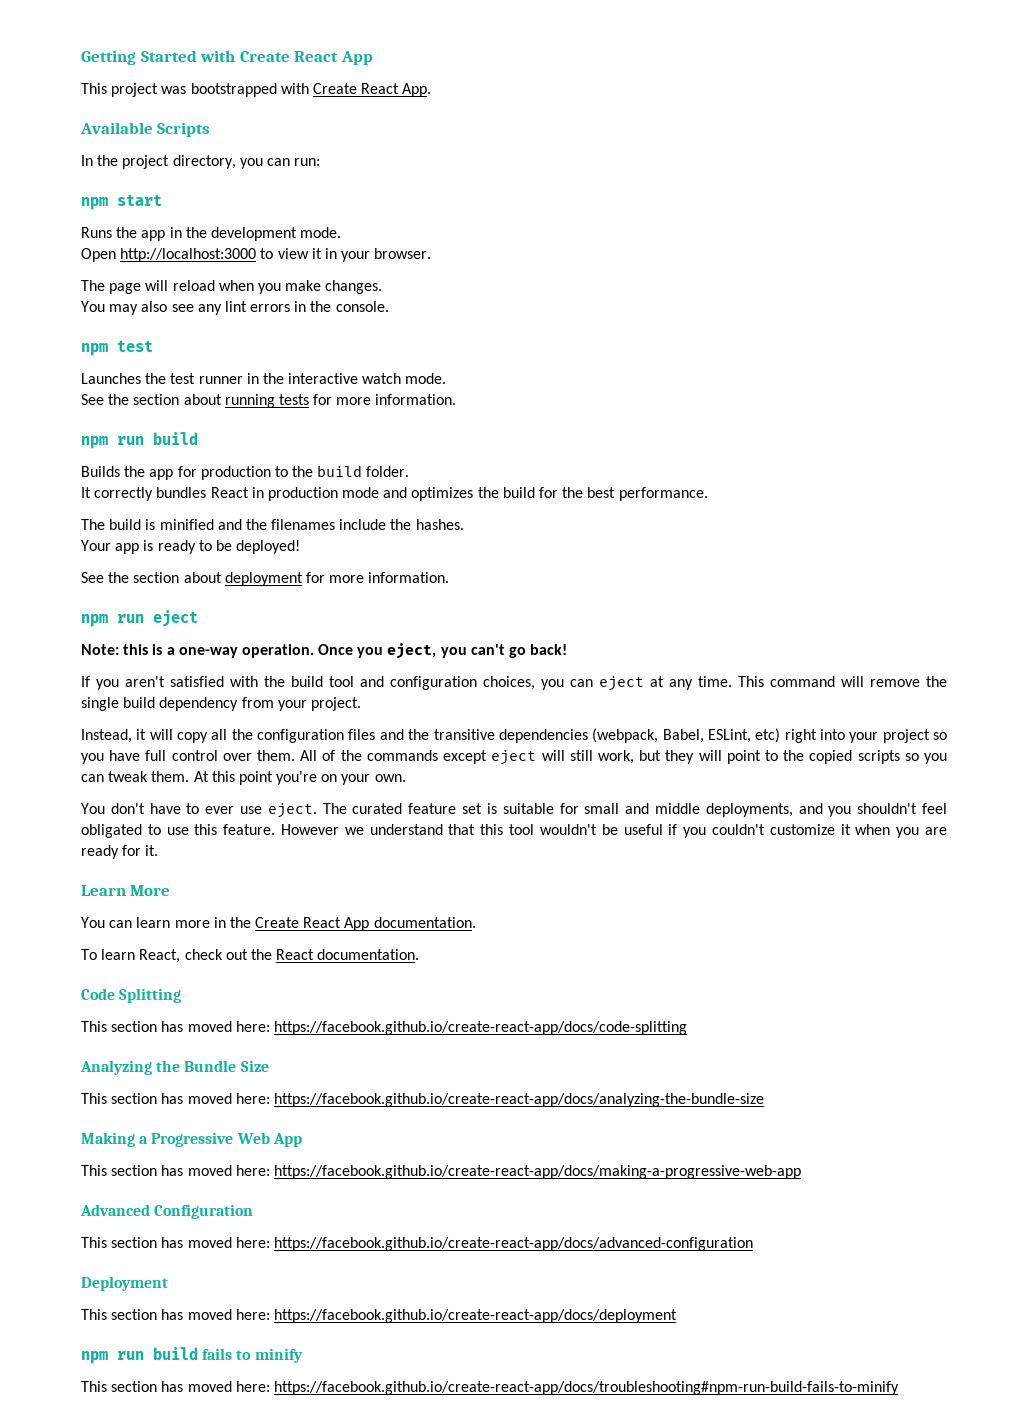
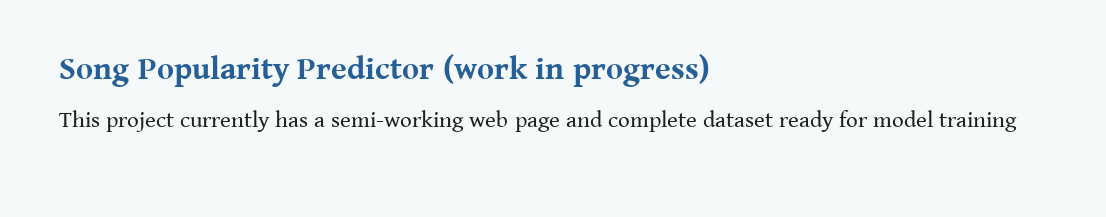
- Getting Started with Create React App
- This project was bootstrapped with Create React App.
- Available Scripts
- In the project directory, you can run:
- npm start
- Runs the app in the development mode.
- Open http://localhost:3000 to view it in your browser.
- The page will reload when you make changes.
- You may also see any lint errors in the console.
- npm test
- Launches the test runner in the interactive watch mode.
- See the section about running tests for more information.
- npm run build
- Builds the app for production to the build folder.
- It correctly bundles React in production mode and optimizes the build for the best performance.
- The build is minified and the filenames include the hashes.
- Your app is ready to be deployed!
- See the section about deployment for more information.
- npm run eject
- Note: this is a one-way operation. Once you eject, you can't go back!
- If you aren't satisfied with the build tool and configuration choices, you can eject at any time. This command will remove the single build dependency from your project.
- Instead, it will copy all the configuration files and the transitive dependencies (webpack, Babel, ESLint, etc) right into your project so you have full control over them. All of the commands except eject will still work, but they will point to the copied scripts so you can tweak them. At this point you're on your own.
- You don't have to ever use eject. The curated feature set is suitable for small and middle deployments, and you shouldn't feel obligated to use this feature. However we understand that this tool wouldn't be useful if you couldn't customize it when you are ready for it.
- Learn More
- You can learn more in the Create React App documentation.
- To learn React, check out the React documentation.
- Code Splitting
- This section has moved here: https://facebook.github.io/create-react-app/docs/code-splitting
- Analyzing the Bundle Size
- This section has moved here: https://facebook.github.io/create-react-app/docs/analyzing-the-bundle-size
- Making a Progressive Web App
- This section has moved here: https://facebook.github.io/create-react-app/docs/making-a-progressive-web-app
- Advanced Configuration
- This section has moved here: https://facebook.github.io/create-react-app/docs/advanced-configuration
- Deployment
- This section has moved here: https://facebook.github.io/create-react-app/docs/deployment
- npm run build fails to minify
- This section has moved here: https://facebook.github.io/create-react-app/docs/troubleshooting#npm-run-build-fails-to-minify
+ Song Popularity Predictor (work in progress)
+ This project currently has a semi-working web page and complete dataset ready for model training

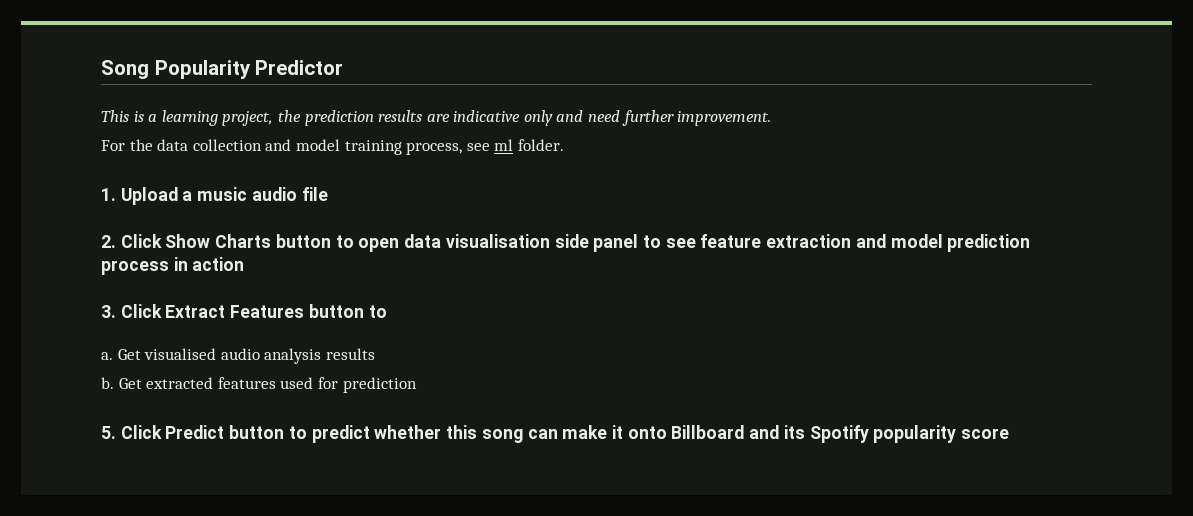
- Song Popularity Predictor (work in progress)
- This project currently has a semi-working web page and complete dataset ready for model training
+ Song Popularity Predictor
+ This is a learning project, the prediction results are indicative only and need further improvement.
+ For the data collection and model training process, see ml folder.
+ 1. Upload a music audio file
+ 2. Click Show Charts button to open data visualisation side panel to see feature extraction and model prediction process in action
+ 3. Click Extract Features button to
+ a. Get visualised audio analysis results
+ b. Get extracted features used for prediction
+ 5. Click Predict button to predict whether this song can make it onto Billboard and its Spotify popularity score

